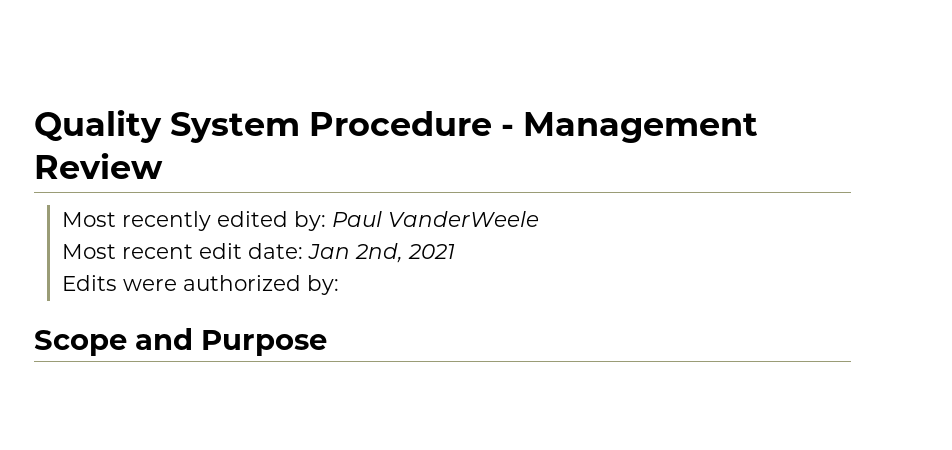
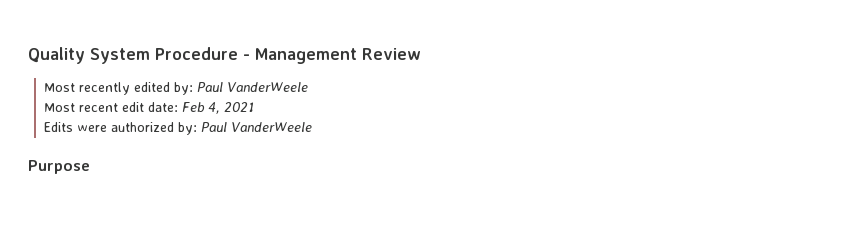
- Most recent edit date: Jan 2nd, 2021
+ Most recent edit date: Feb 4, 2021
- Edits were authorized by:
- Scope and Purpose
+ Edits were authorized by: Paul VanderWeele
+ Purpose

